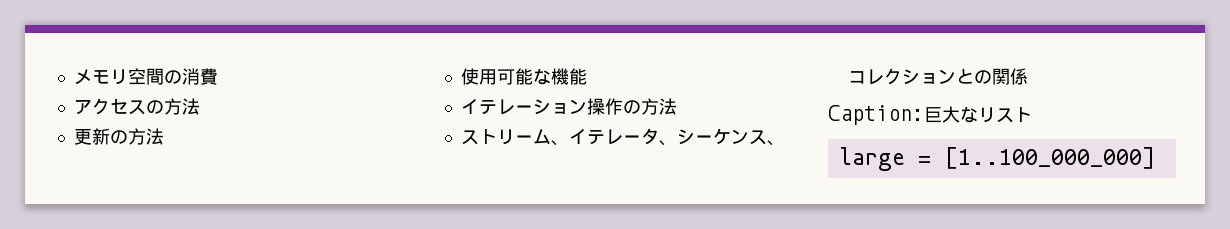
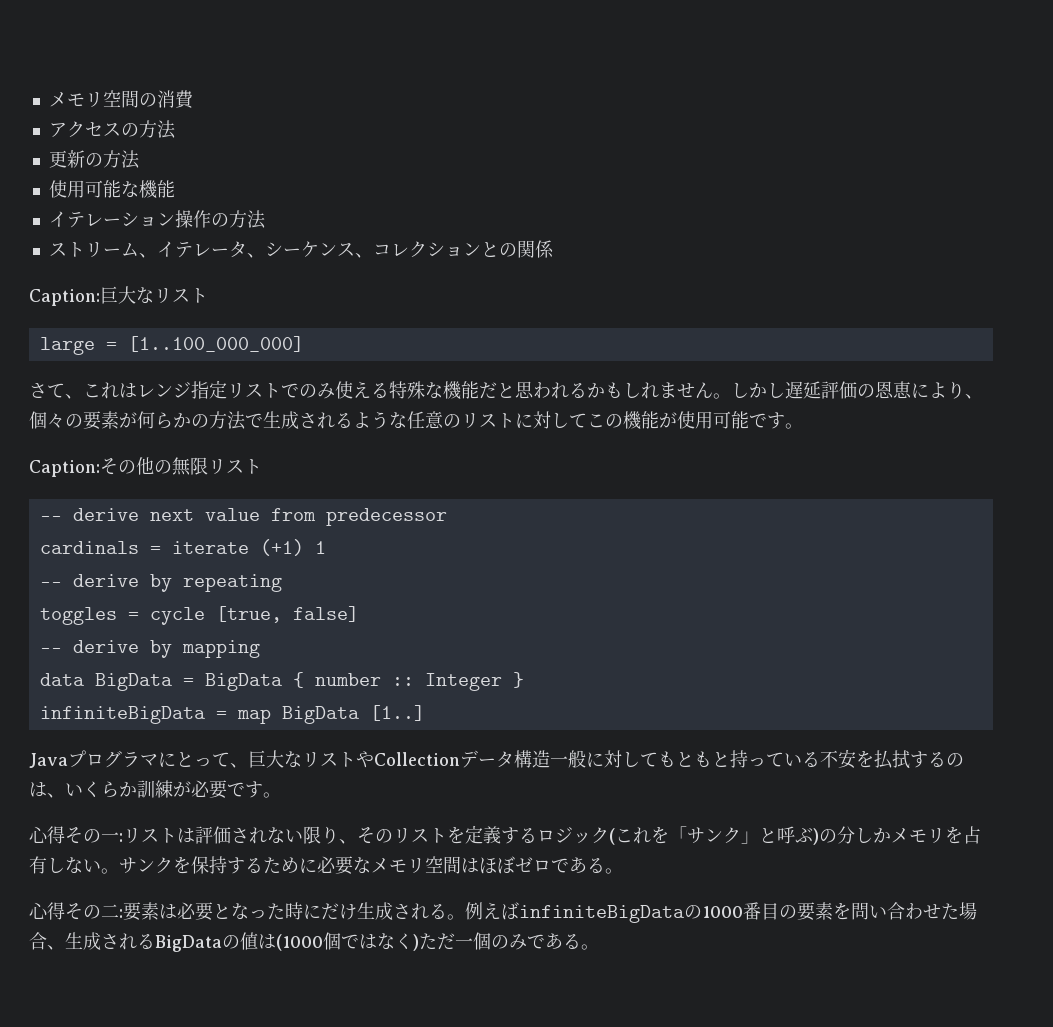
+ さて、これはレンジ指定リストでのみ使える特殊な機能だと思われるかもしれません。しかし遅延評価の恩恵により、個々の要素が何らかの方法で生成されるような任意のリストに対してこの機能が使用可能です。
+ Caption:その他の無限リスト
+ -- derive next value from predecessor
+ cardinals = iterate (+1) 1
+ -- derive by repeating
+ toggles = cycle [true, false]
+ -- derive by mapping
+ data BigData = BigData { number :: Integer }
+ infiniteBigData = map BigData [1..]
+ Javaプログラマにとって、巨大なリストやCollectionデータ構造一般に対してもともと持っている不安を払拭するのは、いくらか訓練が必要です。
+ 心得その一:リストは評価されない限り、そのリストを定義するロジック(これを「サンク」と呼ぶ)の分しかメモリを占有しない。サンクを保持するために必要なメモリ空間はほぼゼロである。
+ 心得その二:要素は必要となった時にだけ生成される。例えばinfiniteBigDataの1000番目の要素を問い合わせた場合、生成されるBigDataの値は(1000個ではなく)ただ一個のみである。

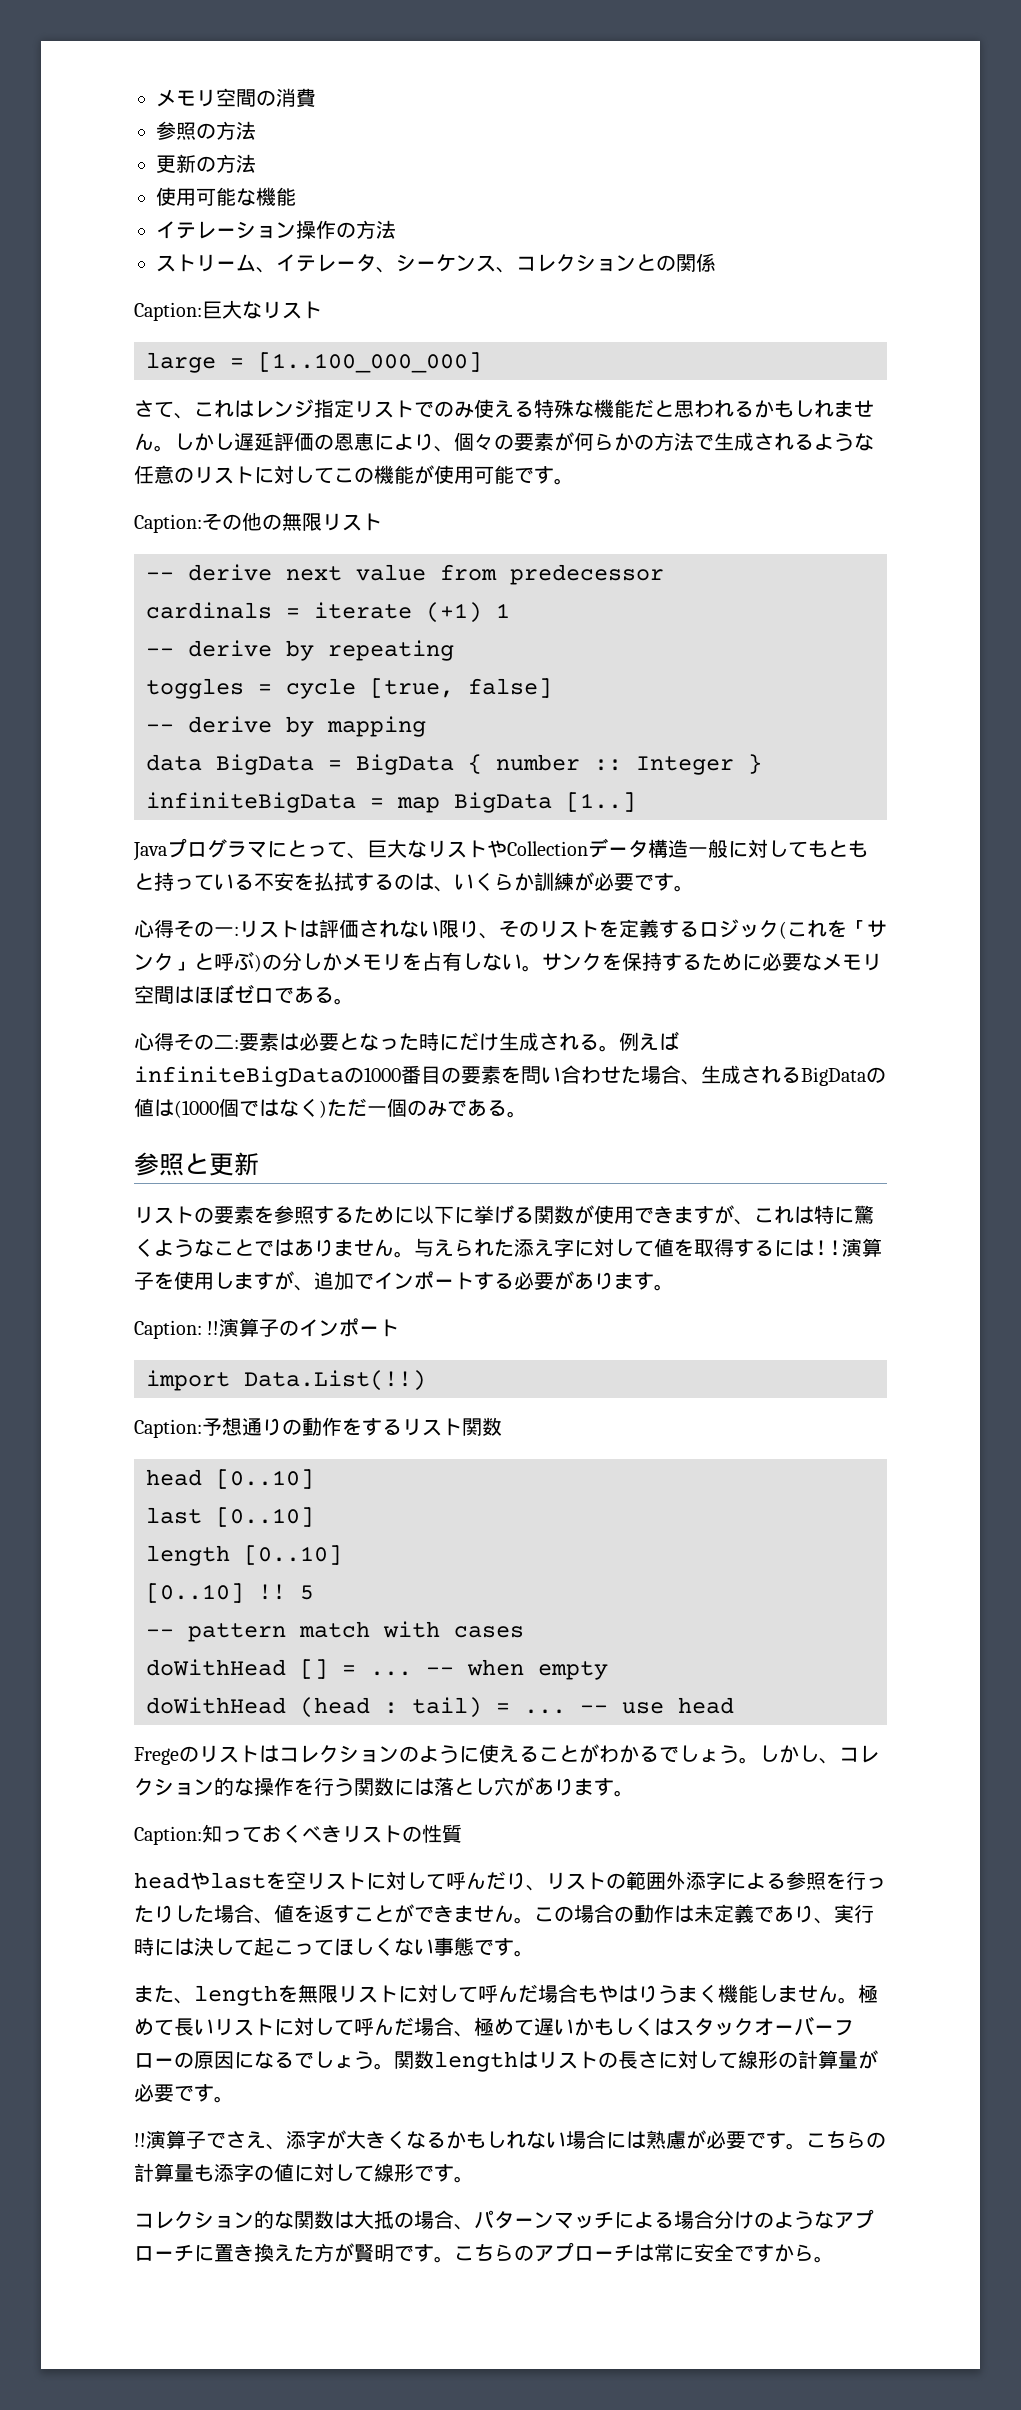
- アクセスの方法
+ 参照の方法
+ 参照と更新
+ リストの要素を参照するために以下に挙げる関数が使用できますが、これは特に驚くようなことではありません。与えられた添え字に対して値を取得するには!!演算子を使用しますが、追加でインポートする必要があります。
+ Caption: !!演算子のインポート
+ import Data.List(!!)
+ Caption:予想通りの動作をするリスト関数
+ head [0..10]
+ last [0..10]
+ length [0..10]
+ [0..10] !! 5
+ -- pattern match with cases
+ doWithHead [] = ... -- when empty
+ doWithHead (head : tail) = ... -- use head
+ Fregeのリストはコレクションのように使えることがわかるでしょう。しかし、コレクション的な操作を行う関数には落とし穴があります。
+ Caption:知っておくべきリストの性質
+ headやlastを空リストに対して呼んだり、リストの範囲外添字による参照を行ったりした場合、値を返すことができません。この場合の動作は未定義であり、実行時には決して起こってほしくない事態です。
+ また、lengthを無限リストに対して呼んだ場合もやはりうまく機能しません。極めて長いリストに対して呼んだ場合、極めて遅いかもしくはスタックオーバーフローの原因になるでしょう。関数lengthはリストの長さに対して線形の計算量が必要です。
+ !!演算子でさえ、添字が大きくなるかもしれない場合には熟慮が必要です。こちらの計算量も添字の値に対して線形です。
+ コレクション的な関数は大抵の場合、パターンマッチによる場合分けのようなアプローチに置き換えた方が賢明です。こちらのアプローチは常に安全ですから。

